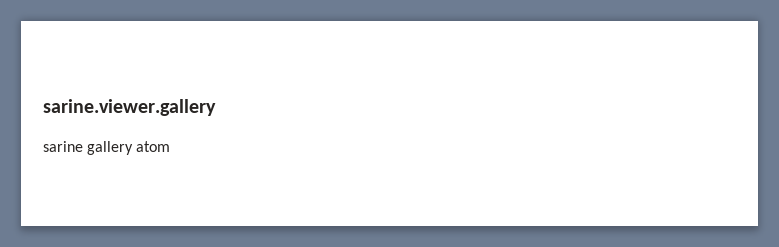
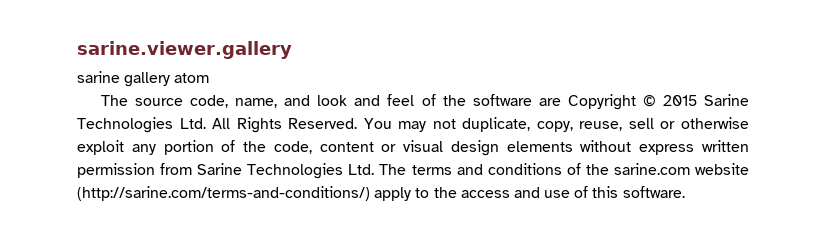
+ The source code, name, and look and feel of the software are Copyright © 2015 Sarine Technologies Ltd. All Rights Reserved. You may not duplicate, copy, reuse, sell or otherwise exploit any portion of the code, content or visual design elements without express written permission from Sarine Technologies Ltd. The terms and conditions of the sarine.com website (http://sarine.com/terms-and-conditions/) apply to the access and use of this software.

